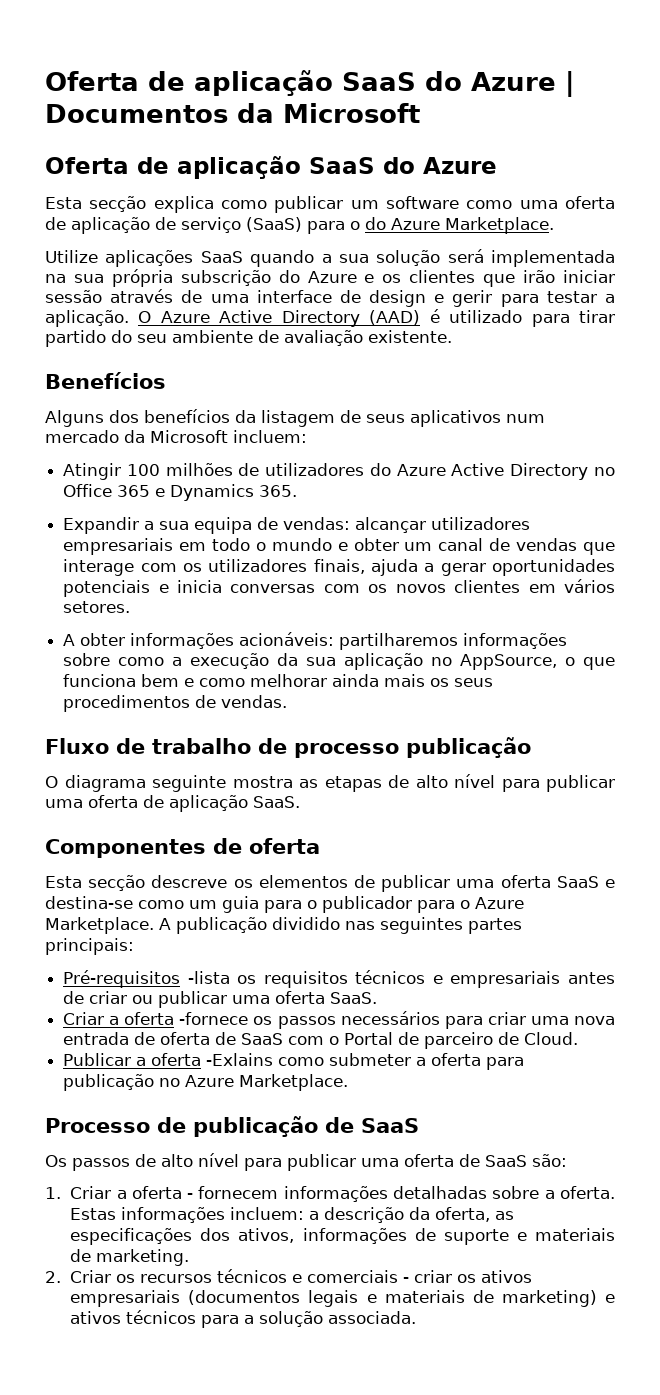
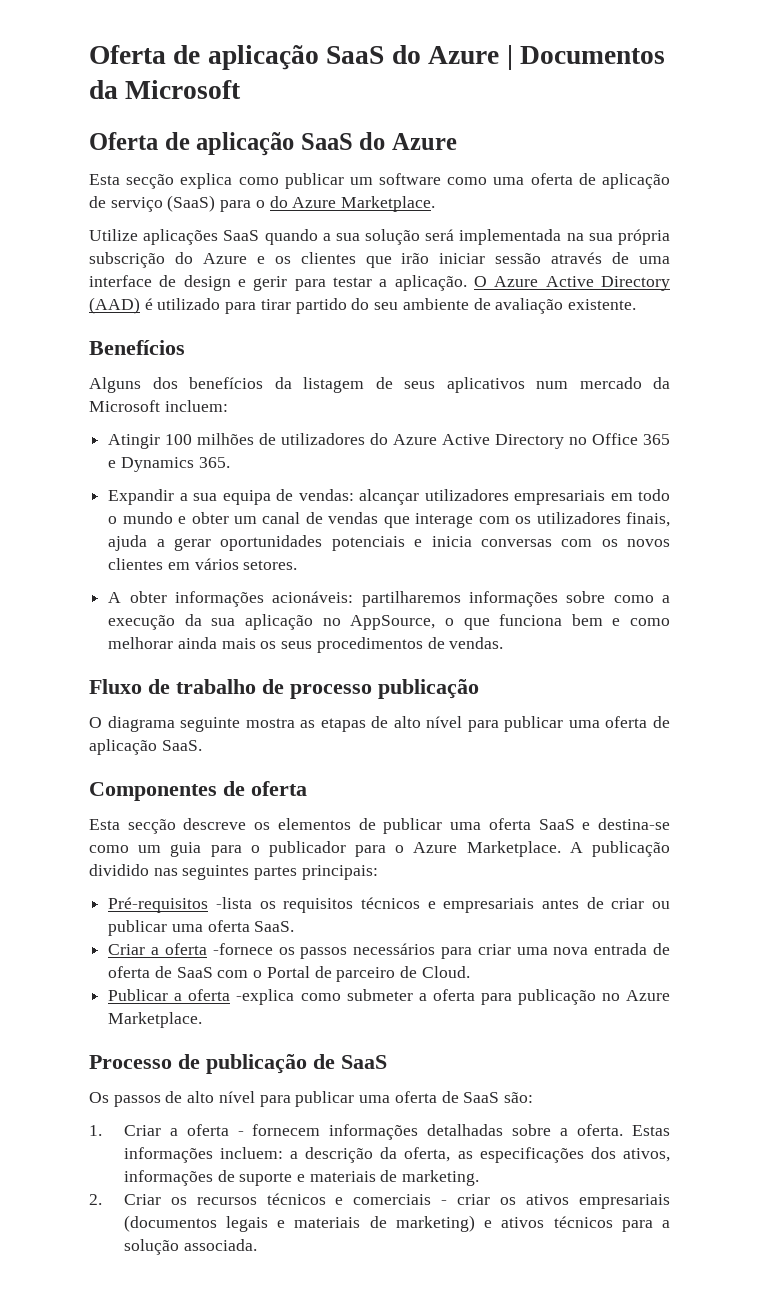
- Publicar a oferta -Exlains como submeter a oferta para publicação no Azure Marketplace.
+ Publicar a oferta -explica como submeter a oferta para publicação no Azure Marketplace.

